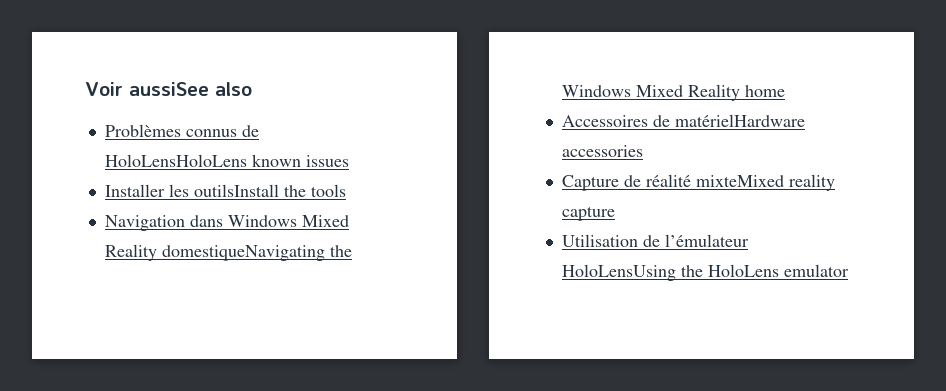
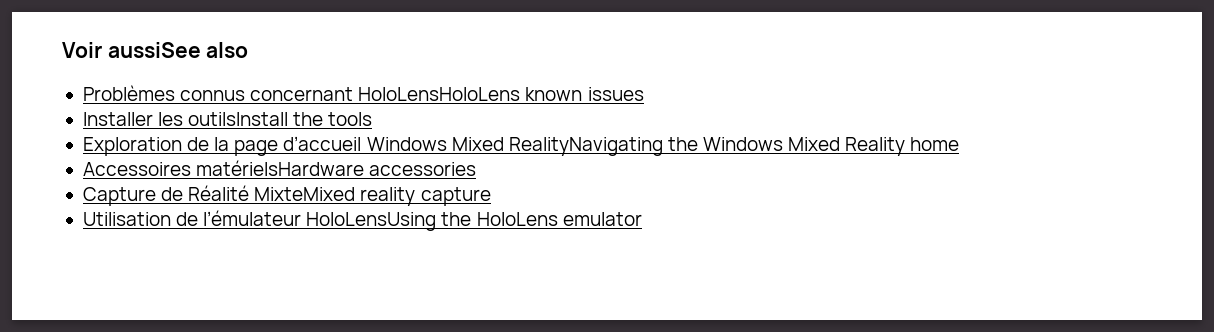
- Problèmes connus de HoloLensHoloLens known issues
+ Problèmes connus concernant HoloLensHoloLens known issues
- Navigation dans Windows Mixed Reality domestiqueNavigating the Windows Mixed Reality home
+ Exploration de la page d’accueil Windows Mixed RealityNavigating the Windows Mixed Reality home
- Accessoires de matérielHardware accessories
+ Accessoires matérielsHardware accessories
- Capture de réalité mixteMixed reality capture
+ Capture de Réalité MixteMixed reality capture

